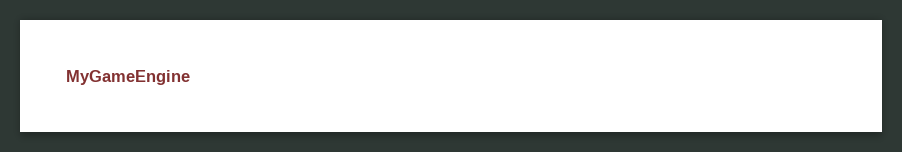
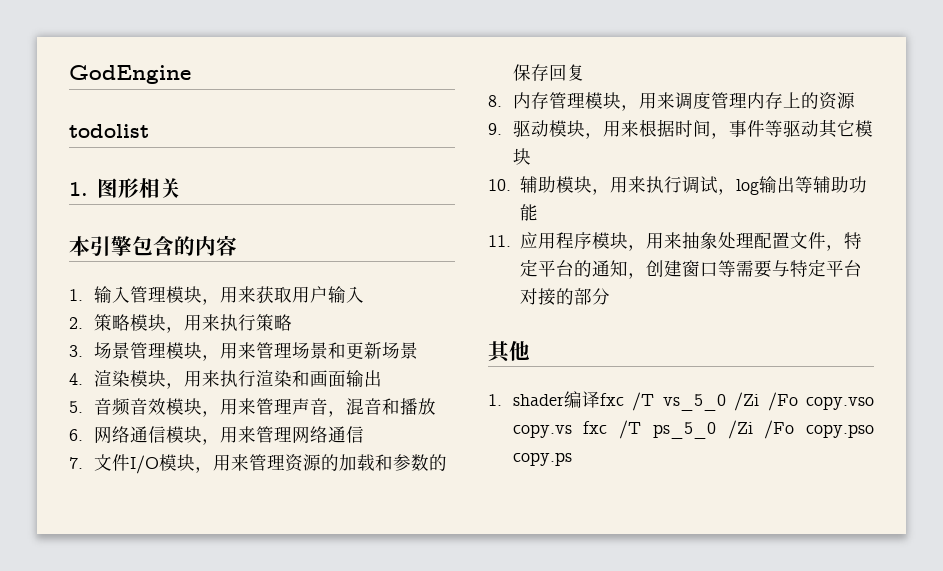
- MyGameEngine
+ GodEngine
+ todolist
+ 1.图形相关
+ 本引擎包含的内容
+ 1.输入管理模块，用来获取用户输入
+ 2.策略模块，用来执行策略
+ 3.场景管理模块，用来管理场景和更新场景
+ 4.渲染模块，用来执行渲染和画面输出
+ 5.音频音效模块，用来管理声音，混音和播放
+ 6.网络通信模块，用来管理网络通信
+ 7.文件I/O模块，用来管理资源的加载和参数的保存回复
+ 8.内存管理模块，用来调度管理内存上的资源
+ 9.驱动模块，用来根据时间，事件等驱动其它模块
+ 10.辅助模块，用来执行调试，log输出等辅助功能
+ 11.应用程序模块，用来抽象处理配置文件，特定平台的通知，创建窗口等需要与特定平台对接的部分
+ 其他
+ 1. shader编译fxc /T vs_5_0 /Zi /Fo copy.vso copy.vs fxc /T ps_5_0 /Zi /Fo copy.pso copy.ps

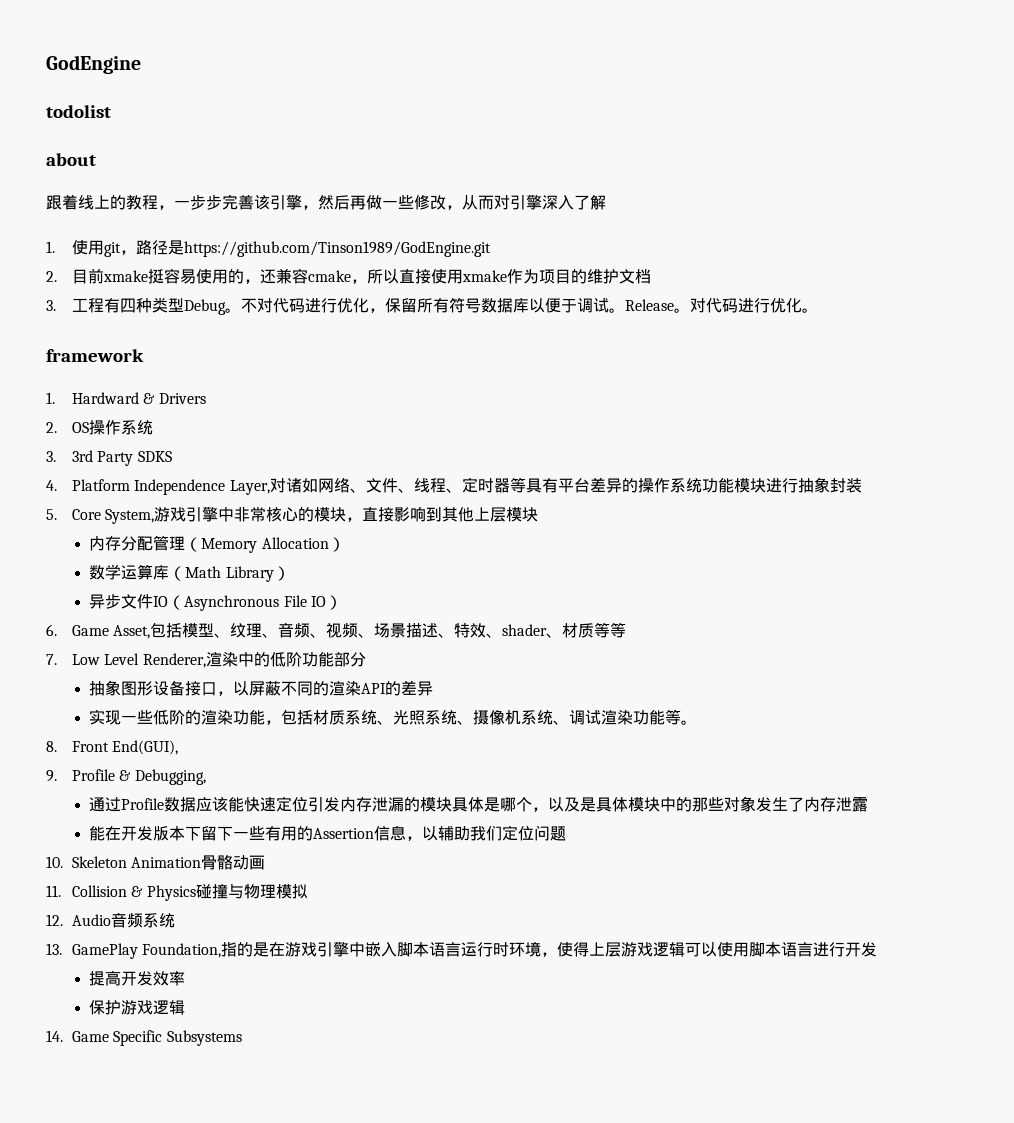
- 1.图形相关
- 本引擎包含的内容
- 1.输入管理模块，用来获取用户输入
- 2.策略模块，用来执行策略
- 3.场景管理模块，用来管理场景和更新场景
- 4.渲染模块，用来执行渲染和画面输出
- 5.音频音效模块，用来管理声音，混音和播放
- 6.网络通信模块，用来管理网络通信
- 7.文件I/O模块，用来管理资源的加载和参数的保存回复
- 8.内存管理模块，用来调度管理内存上的资源
- 9.驱动模块，用来根据时间，事件等驱动其它模块
- 10.辅助模块，用来执行调试，log输出等辅助功能
- 11.应用程序模块，用来抽象处理配置文件，特定平台的通知，创建窗口等需要与特定平台对接的部分
- 其他
- 1. shader编译fxc /T vs_5_0 /Zi /Fo copy.vso copy.vs fxc /T ps_5_0 /Zi /Fo copy.pso copy.ps
+ about
+ 跟着线上的教程，一步步完善该引擎，然后再做一些修改，从而对引擎深入了解
+ 1.使用git，路径是https://github.com/Tinson1989/GodEngine.git
+ 2.目前xmake挺容易使用的，还兼容cmake，所以直接使用xmake作为项目的维护文档
+ 3.工程有四种类型Debug。不对代码进行优化，保留所有符号数据库以便于调试。Release。对代码进行优化。
+ framework
+ 1. Hardward & Drivers
+ 2. OS操作系统
+ 3. 3rd Party SDKS
+ 4. Platform Independence Layer,对诸如网络、文件、线程、定时器等具有平台差异的操作系统功能模块进行抽象封装
+ 5. Core System,游戏引擎中非常核心的模块，直接影响到其他上层模块
+ 内存分配管理（Memory Allocation）
+ 数学运算库（Math Library）
+ 异步文件IO（Asynchronous File IO）
+ 6. Game Asset,包括模型、纹理、音频、视频、场景描述、特效、shader、材质等等
+ 7. Low Level Renderer,渲染中的低阶功能部分
+ 抽象图形设备接口，以屏蔽不同的渲染API的差异
+ 实现一些低阶的渲染功能，包括材质系统、光照系统、摄像机系统、调试渲染功能等。
+ 8. Front End(GUI),
+ 9. Profile & Debugging,
+ 通过Profile数据应该能快速定位引发内存泄漏的模块具体是哪个，以及是具体模块中的那些对象发生了内存泄露
+ 能在开发版本下留下一些有用的Assertion信息，以辅助我们定位问题
+ 10. Skeleton Animation骨骼动画
+ 11. Collision & Physics碰撞与物理模拟
+ 12. Audio音频系统
+ 13. GamePlay Foundation,指的是在游戏引擎中嵌入脚本语言运行时环境，使得上层游戏逻辑可以使用脚本语言进行开发
+ 提高开发效率
+ 保护游戏逻辑
+ 14. Game Specific Subsystems

